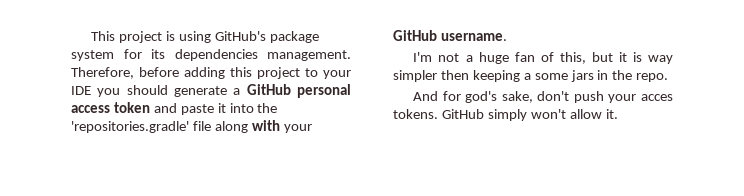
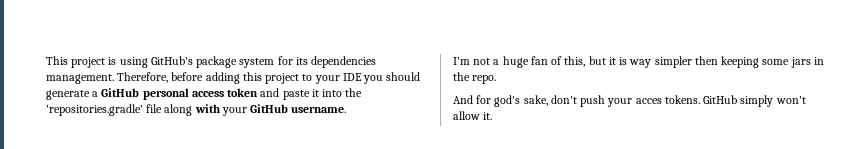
- I'm not a huge fan of this, but it is way simpler then keeping a some jars in the repo.
+ I'm not a huge fan of this, but it is way simpler then keeping some jars in the repo.

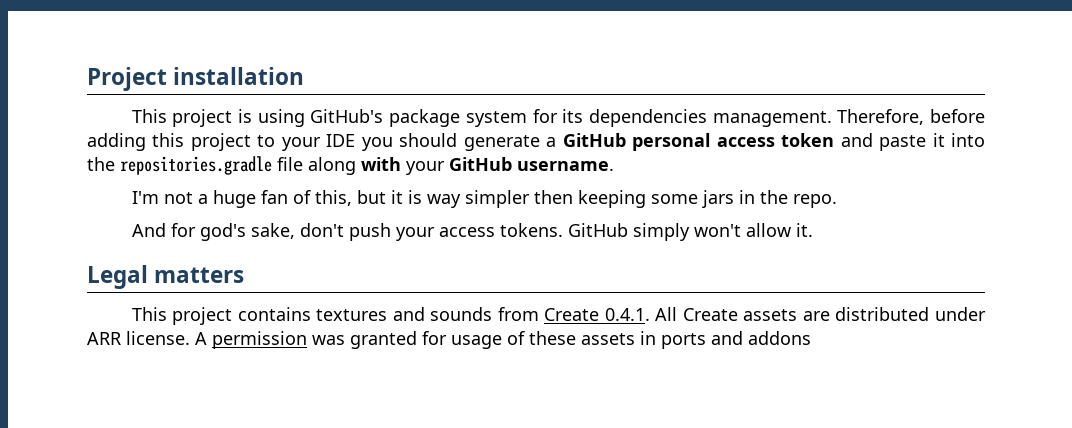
+ Project installation
- Therefore, before adding this project to your IDE you should generate a GitHub personal access token and paste it into the 'repositories.gradle' file along with your GitHub username.
+ Therefore, before adding this project to your IDE you should generate a GitHub personal access token and paste it into the repositories.gradle file along with your GitHub username.
- And for god's sake, don't push your acces tokens.
+ And for god's sake, don't push your access tokens.
+ Legal matters
+ This project contains textures and sounds from Create 0.4.1. All Create assets are distributed under ARR license. A permission was granted for usage of these assets in ports and addons

